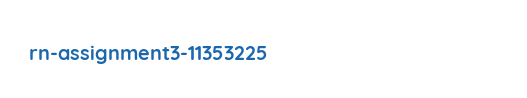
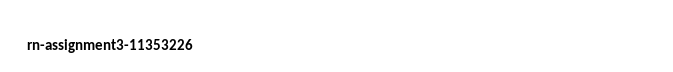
- rn-assignment3-11353225
+ rn-assignment3-11353226

